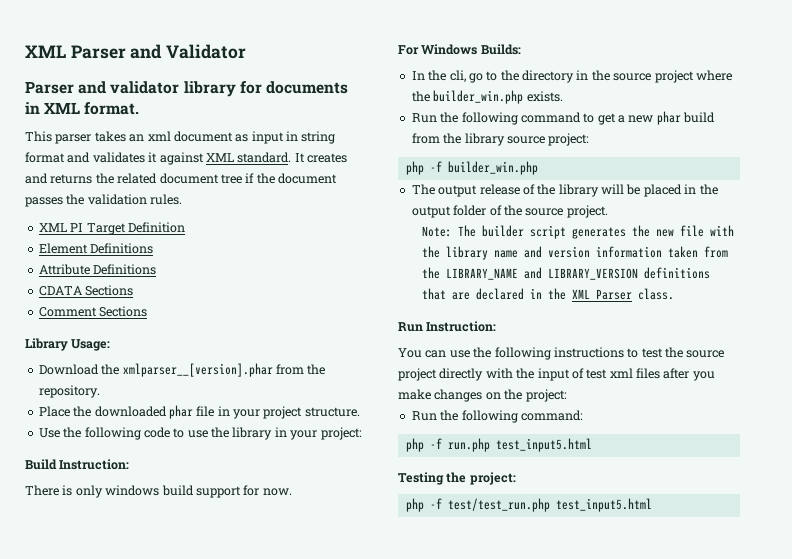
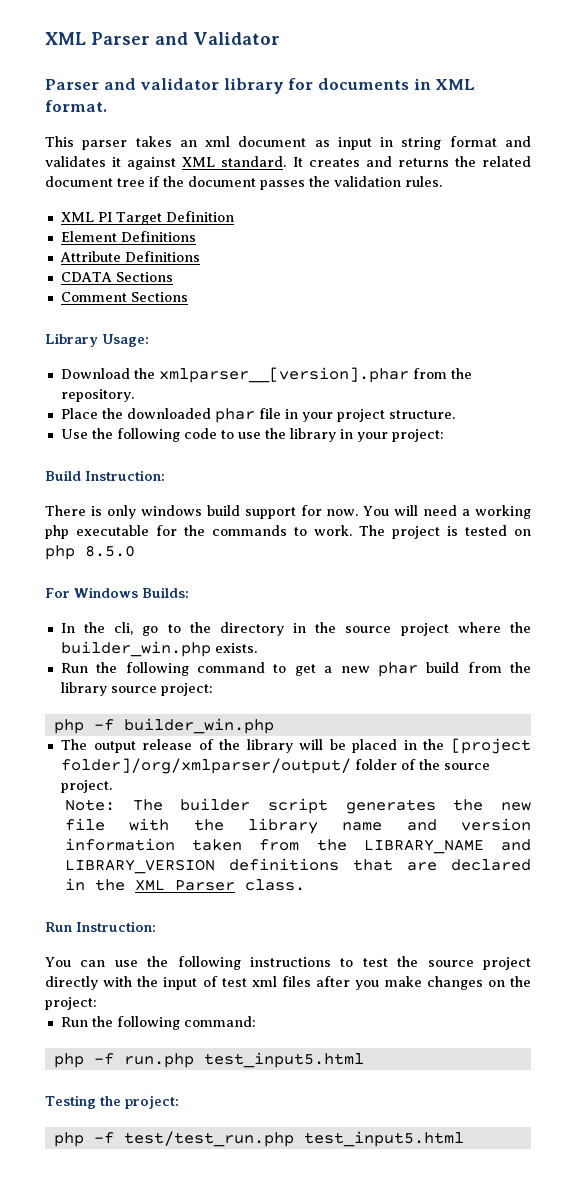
+ You will need a working php executable for the commands to work. The project is tested on php 8.5.0
- The output release of the library will be placed in the output folder of the source project.
+ The output release of the library will be placed in the [project folder]/org/xmlparser/output/ folder of the source project.

